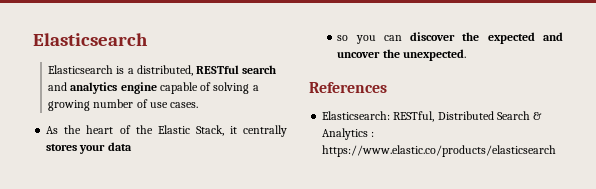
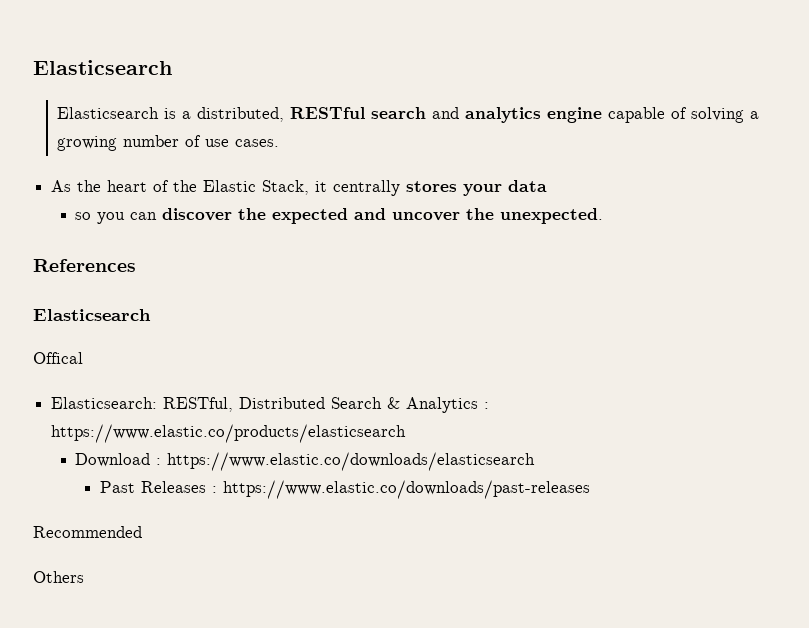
  References
+ Elasticsearch
+ Offical
+ Download : https://www.elastic.co/downloads/elasticsearch
+ Past Releases : https://www.elastic.co/downloads/past-releases
+ Recommended
+ Others

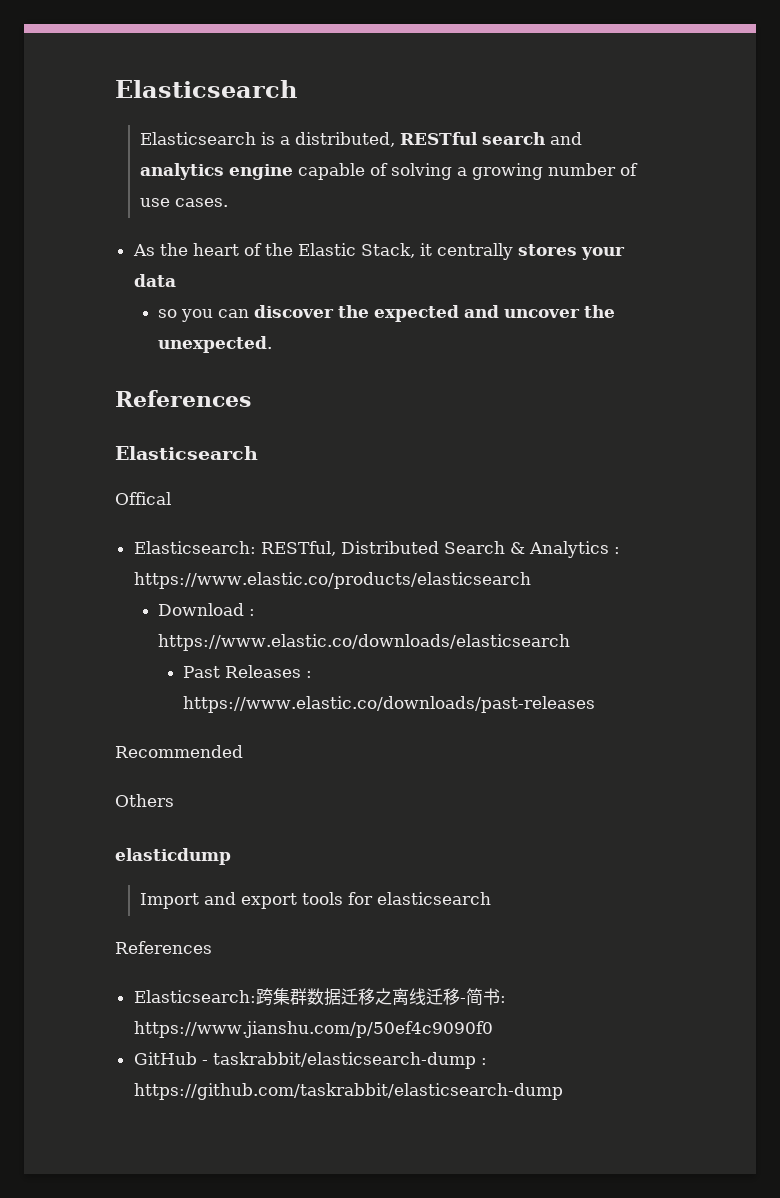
+ elasticdump
+ Import and export tools for elasticsearch
+ References
+ Elasticsearch:跨集群数据迁移之离线迁移-简书: https://www.jianshu.com/p/50ef4c9090f0
+ GitHub - taskrabbit/elasticsearch-dump : https://github.com/taskrabbit/elasticsearch-dump

